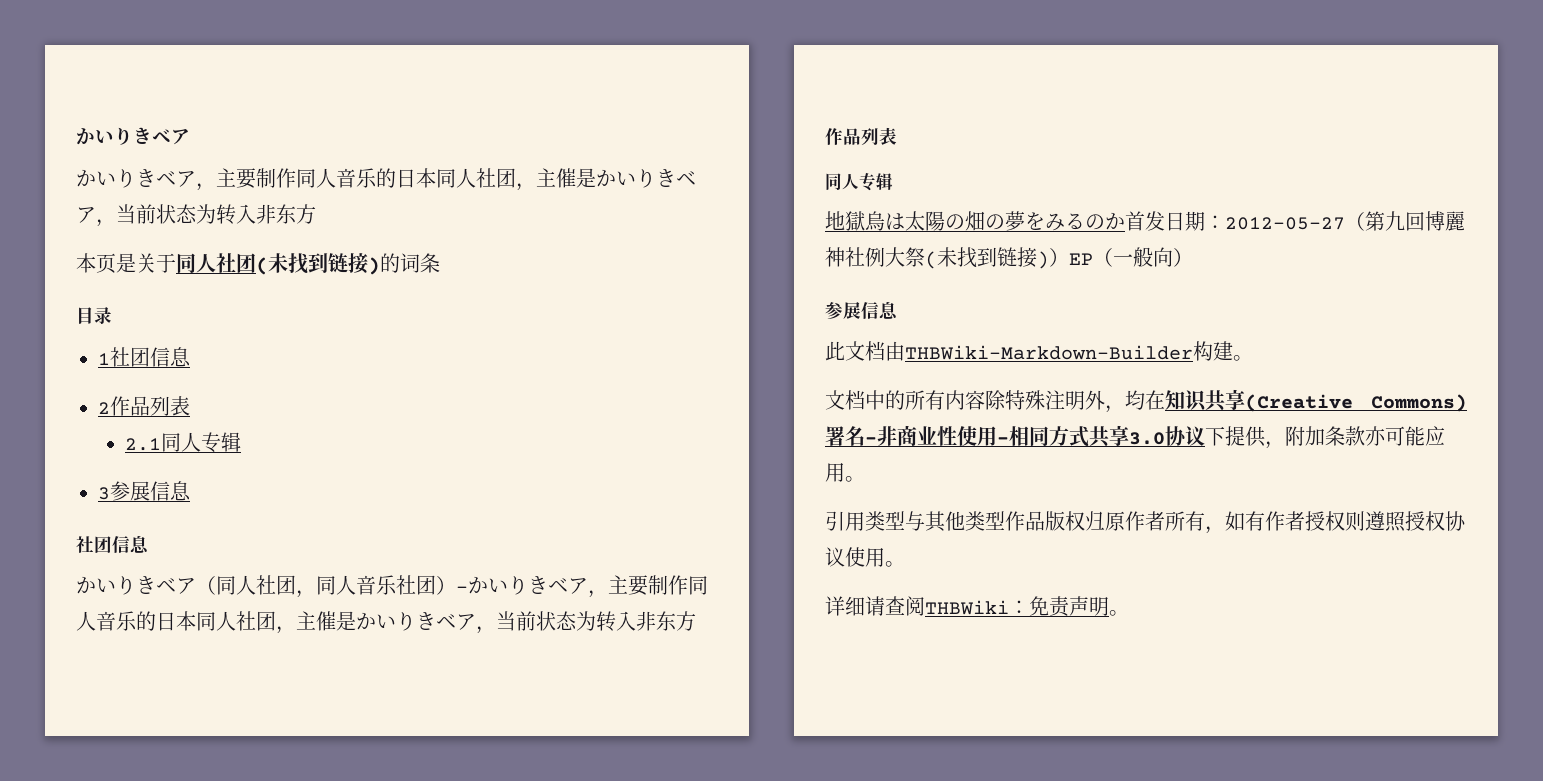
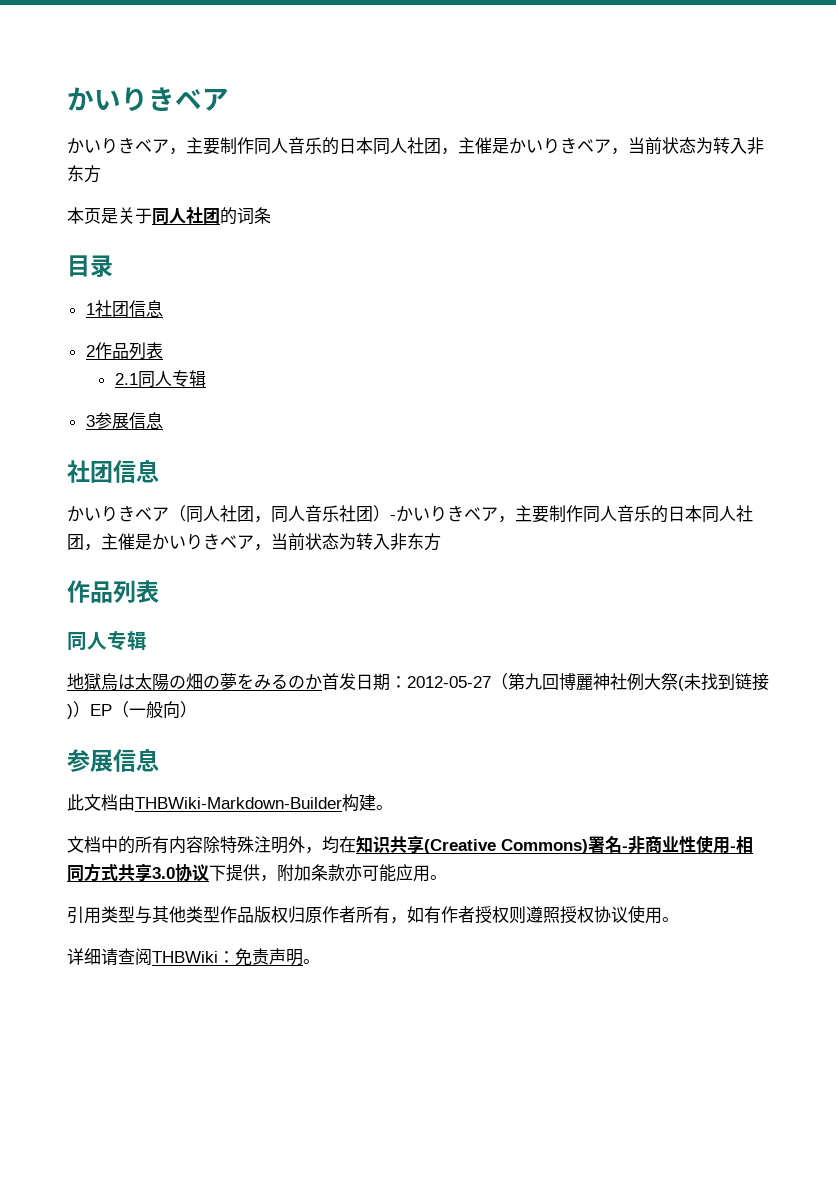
- 本页是关于同人社团(未找到链接)的词条
+ 本页是关于同人社团的词条

